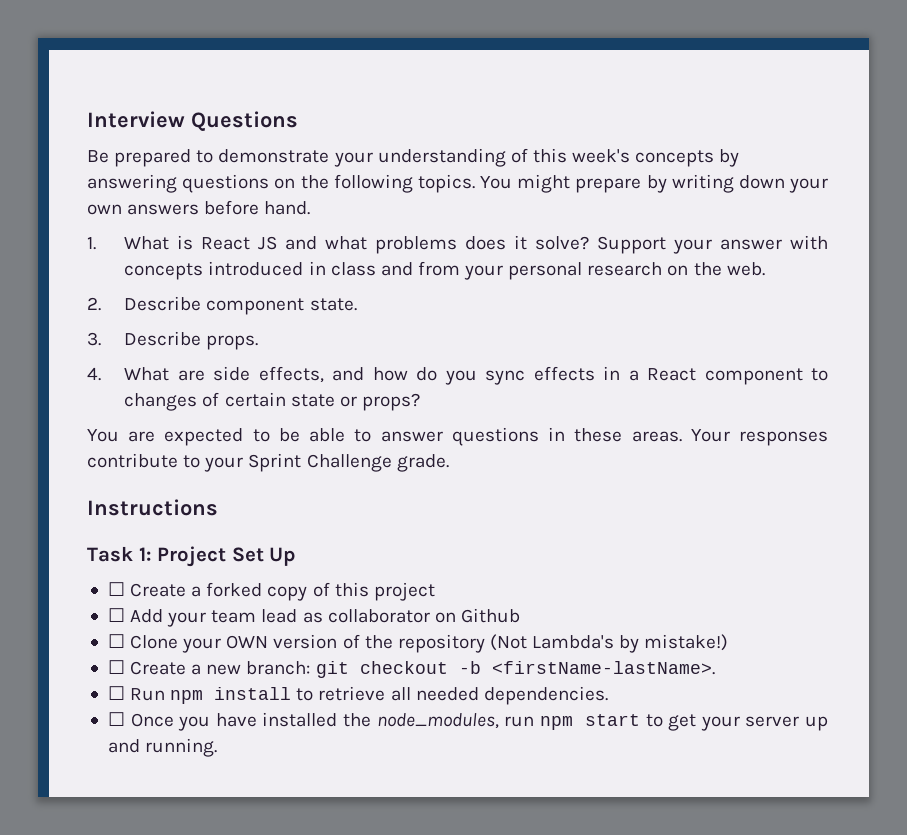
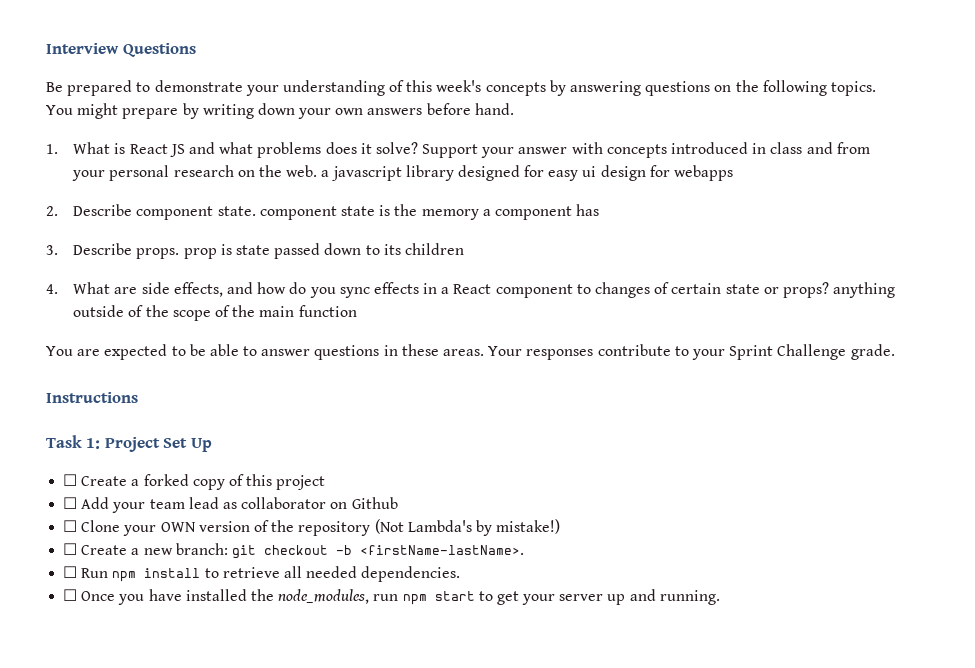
- Support your answer with concepts introduced in class and from your personal research on the web.
- 2. Describe component state.
- 3. Describe props.
+ Support your answer with concepts introduced in class and from your personal research on the web. a javascript library designed for easy ui design for webapps
+ 2. Describe component state. component state is the memory a component has
+ 3. Describe props. prop is state passed down to its children
- 4. What are side effects, and how do you sync effects in a React component to changes of certain state or props?
+ 4. What are side effects, and how do you sync effects in a React component to changes of certain state or props? anything outside of the scope of the main function

